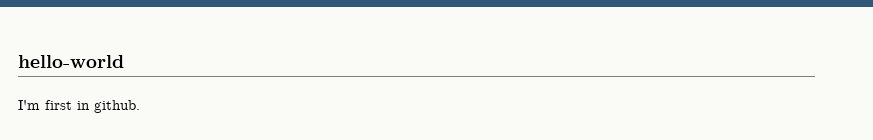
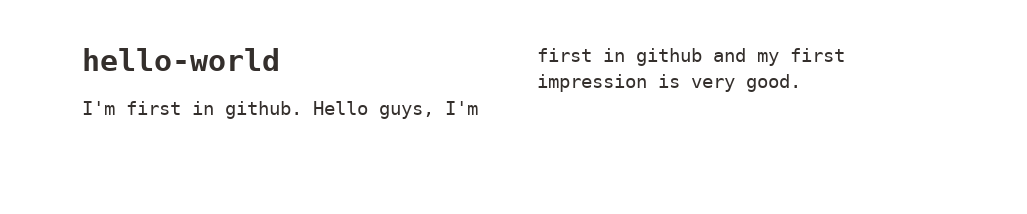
+ Hello guys, I'm first in github and my first impression is very good.

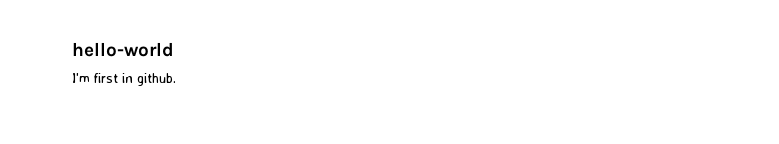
- Hello guys, I'm first in github and my first impression is very good.

